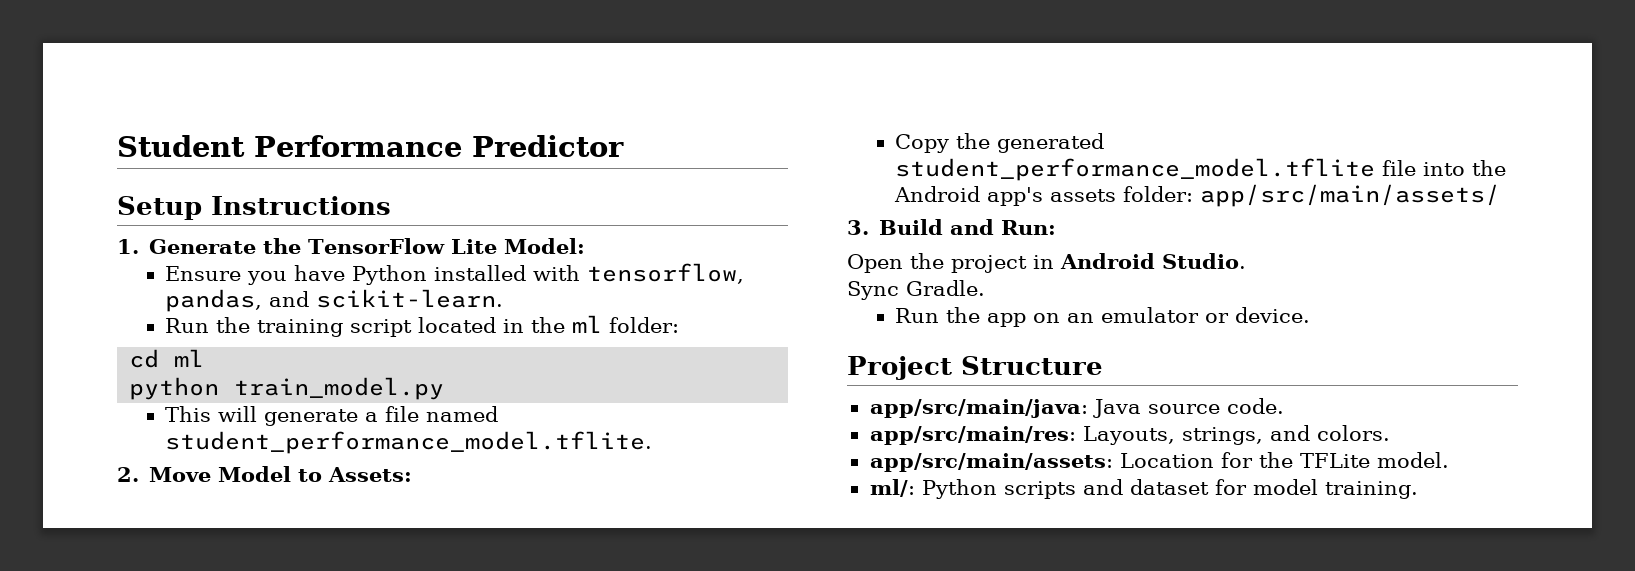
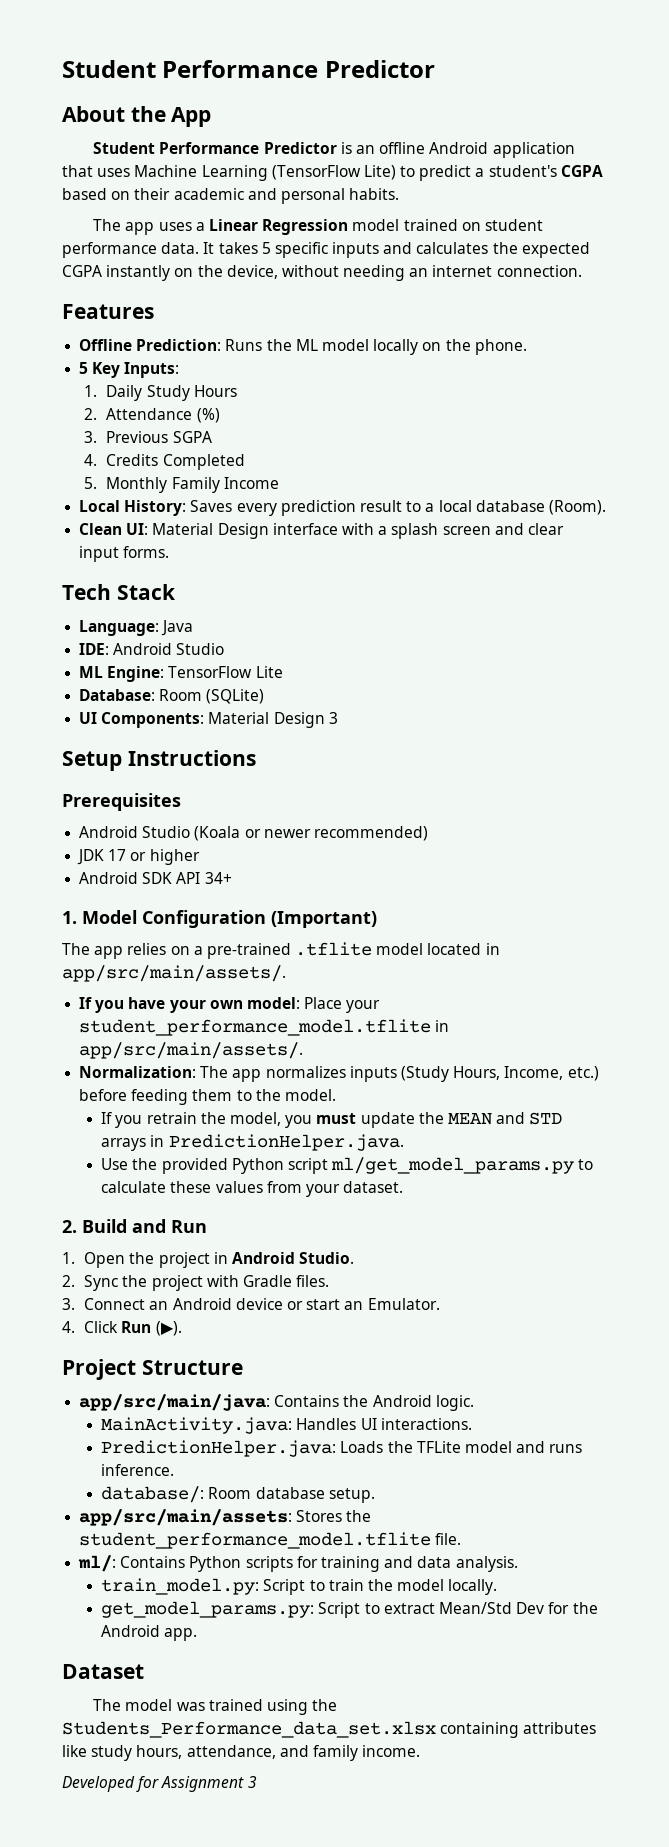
+ About the App
+ Student Performance Predictor is an offline Android application that uses Machine Learning (TensorFlow Lite) to predict a student's CGPA based on their academic and personal habits.
+ The app uses a Linear Regression model trained on student performance data. It takes 5 specific inputs and calculates the expected CGPA instantly on the device, without needing an internet connection.
+ Features
+ Offline Prediction: Runs the ML model locally on the phone.
+ 5 Key Inputs:
+ 1. Daily Study Hours
+ 2. Attendance (%)
+ 3. Previous SGPA
+ 4. Credits Completed
+ 5. Monthly Family Income
+ Local History: Saves every prediction result to a local database (Room).
+ Clean UI: Material Design interface with a splash screen and clear input forms.
+ Tech Stack
+ Language: Java
+ IDE: Android Studio
+ ML Engine: TensorFlow Lite
+ Database: Room (SQLite)
+ UI Components: Material Design 3
  Setup Instructions
- 1. Generate the TensorFlow Lite Model:
- Ensure you have Python installed with tensorflow, pandas, and scikit-learn.
- Run the training script located in the ml folder:
- cd ml
- python train_model.py
- This will generate a file named student_performance_model.tflite.
- 2. Move Model to Assets:
- Copy the generated student_performance_model.tflite file into the Android app's assets folder: app/src/main/assets/
- 3. Build and Run:
- Open the project in Android Studio.
+ Prerequisites
+ Android Studio (Koala or newer recommended)
+ JDK 17 or higher
+ Android SDK API 34+
+ 1. Model Configuration (Important)
+ The app relies on a pre-trained .tflite model located in app/src/main/assets/.
+ If you have your own model: Place your student_performance_model.tflite in app/src/main/assets/.
+ Normalization: The app normalizes inputs (Study Hours, Income, etc.) before feeding them to the model.
+ If you retrain the model, you must update the MEAN and STD arrays in PredictionHelper.java.
+ Use the provided Python script ml/get_model_params.py to calculate these values from your dataset.
+ 2. Build and Run
+ 1. Open the project in Android Studio.
- Sync Gradle.
- Run the app on an emulator or device.
+ 2. Sync the project with Gradle files.
+ 3. Connect an Android device or start an Emulator.
+ 4. Click Run (▶).
  Project Structure
- app/src/main/java: Java source code.
- app/src/main/res: Layouts, strings, and colors.
- app/src/main/assets: Location for the TFLite model.
- ml/: Python scripts and dataset for model training.
+ app/src/main/java: Contains the Android logic.
+ MainActivity.java: Handles UI interactions.
+ PredictionHelper.java: Loads the TFLite model and runs inference.
+ database/: Room database setup.
+ app/src/main/assets: Stores the student_performance_model.tflite file.
+ ml/: Contains Python scripts for training and data analysis.
+ train_model.py: Script to train the model locally.
+ get_model_params.py: Script to extract Mean/Std Dev for the Android app.
+ Dataset
+ The model was trained using the Students_Performance_data_set.xlsx containing attributes like study hours, attendance, and family income.
+ Developed for Assignment 3

